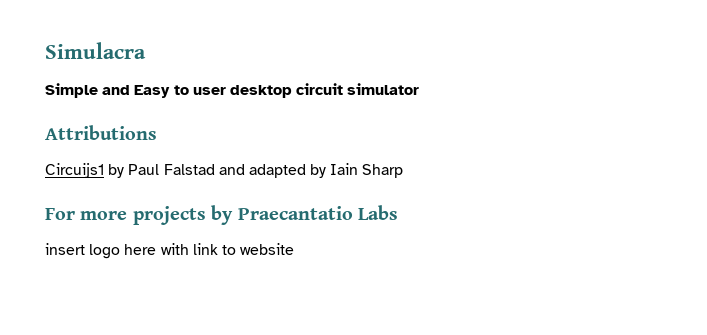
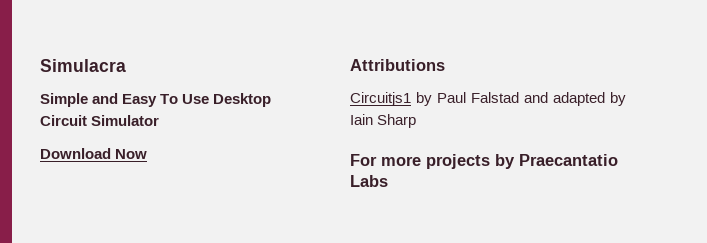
- Simple and Easy to user desktop circuit simulator
+ Simple and Easy To Use Desktop Circuit Simulator
+ Download Now
- Circuijs1 by Paul Falstad and adapted by Iain Sharp
+ Circuitjs1 by Paul Falstad and adapted by Iain Sharp
- insert logo here with link to website

